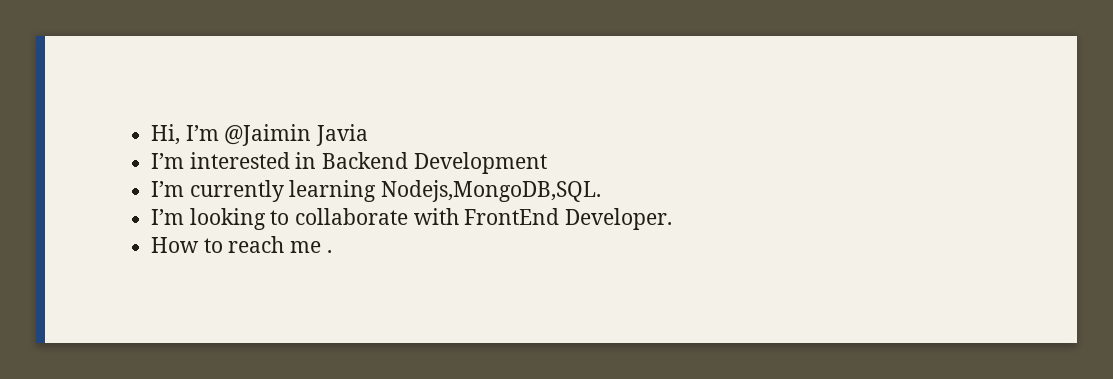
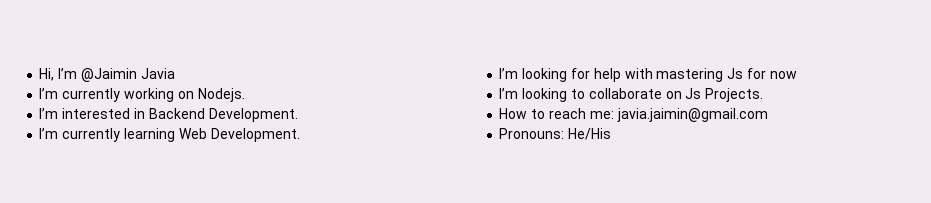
+ I’m currently working on Nodejs.
- I’m interested in Backend Development
+ I’m interested in Backend Development.
- I’m currently learning Nodejs,MongoDB,SQL.
+ I’m currently learning Web Development.
+ I’m looking for help with mastering Js for now
- I’m looking to collaborate with FrontEnd Developer.
+ I’m looking to collaborate on Js Projects.
- How to reach me .
+ How to reach me: javia.jaimin@gmail.com
+ Pronouns: He/His

